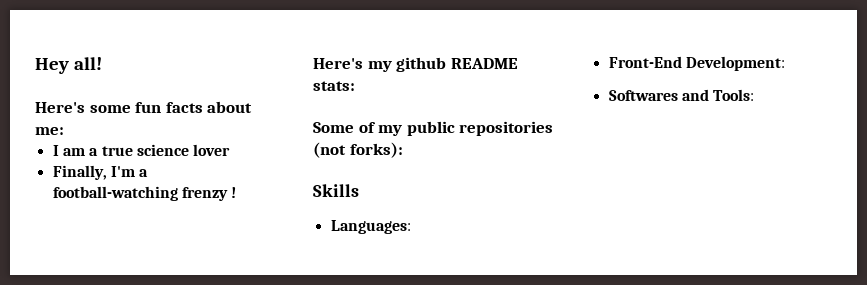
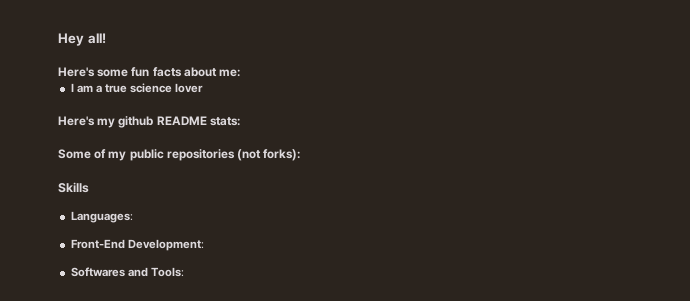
- Finally, I'm a football-watching frenzy !

